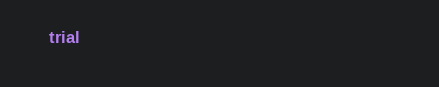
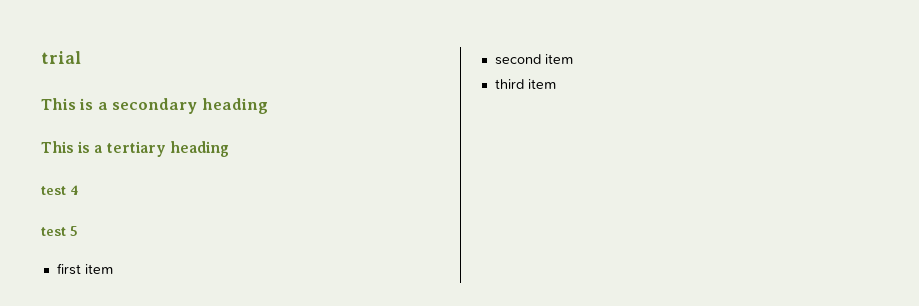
+ This is a secondary heading
+ This is a tertiary heading
+ test 4
+ test 5
+ first item
+ second item
+ third item

